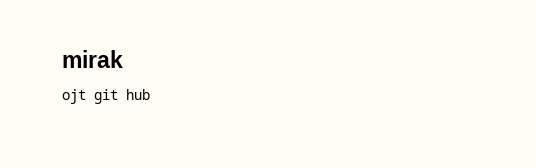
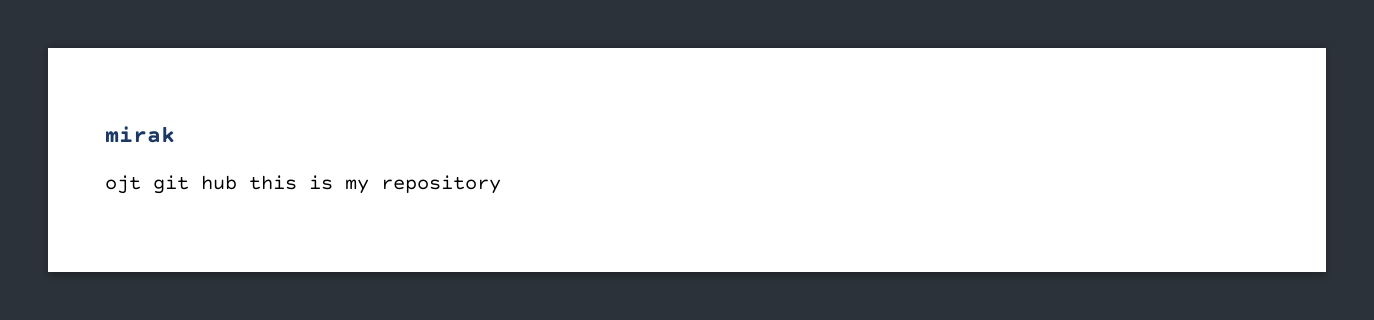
- ojt git hub
+ ojt git hub this is my repository

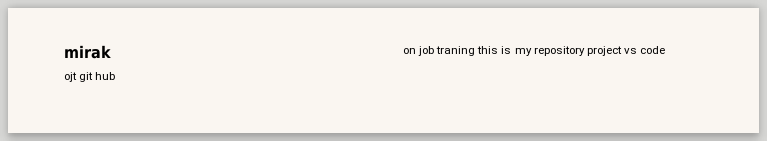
- ojt git hub this is my repository
+ ojt git hub
+ on job traning this is my repository project vs code

